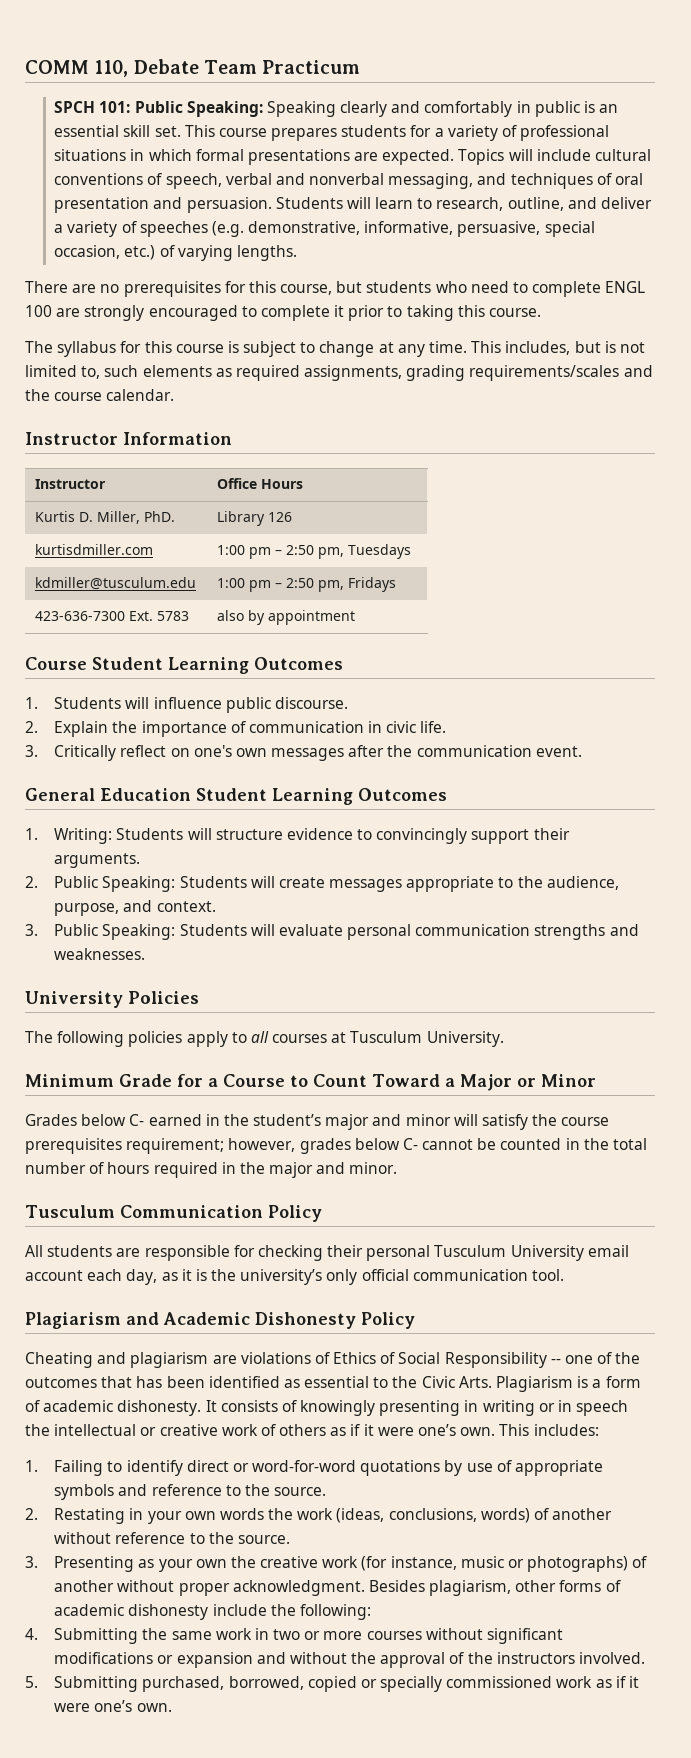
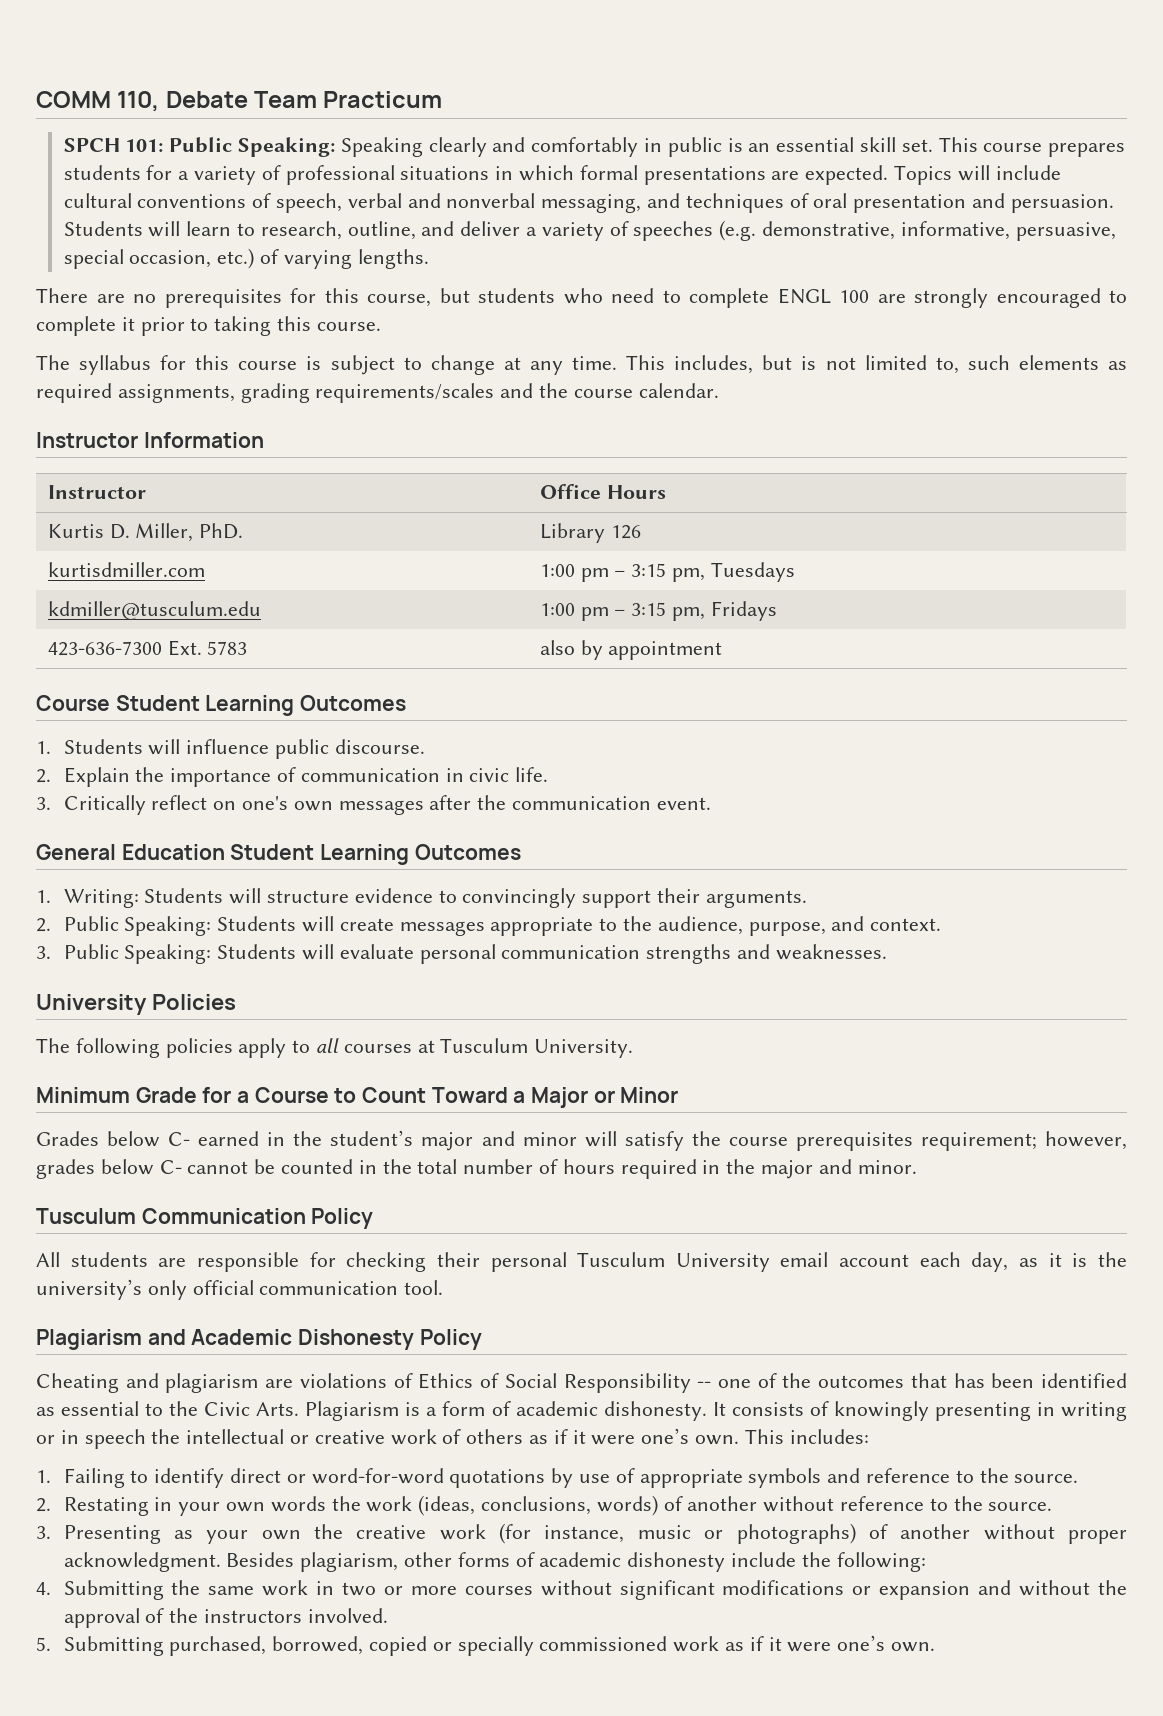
- kurtisdmiller.com | 1:00 pm – 2:50 pm, Tuesdays
+ kurtisdmiller.com | 1:00 pm – 3:15 pm, Tuesdays
- kdmiller@tusculum.edu | 1:00 pm – 2:50 pm, Fridays
+ kdmiller@tusculum.edu | 1:00 pm – 3:15 pm, Fridays

